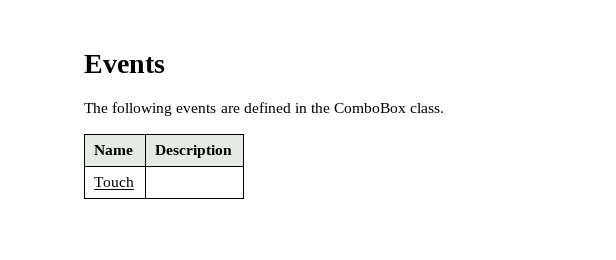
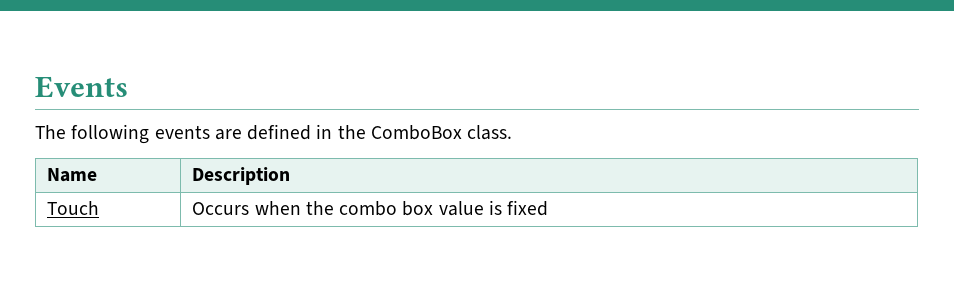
- Touch |
+ Touch | Occurs when the combo box value is fixed

